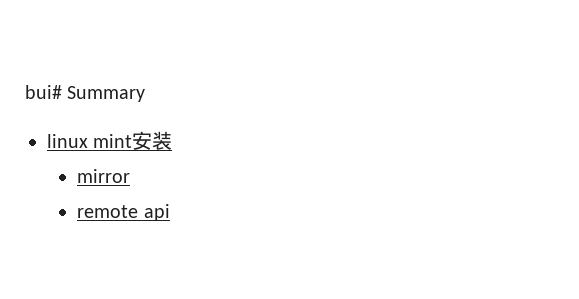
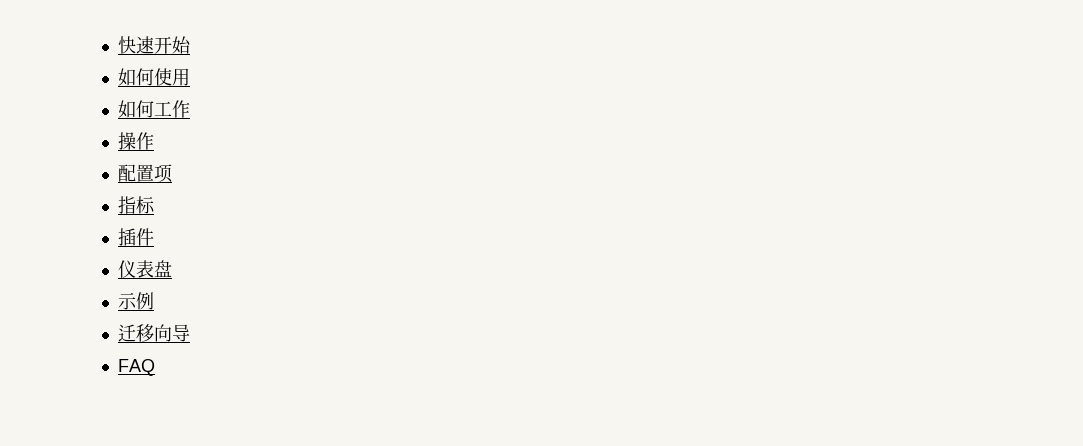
- bui# Summary
- linux mint安装
- mirror
- remote api
+ 快速开始
+ 如何使用
+ 如何工作
+ 操作
+ 配置项
+ 指标
+ 插件
+ 仪表盘
+ 示例
+ 迁移向导
+ FAQ

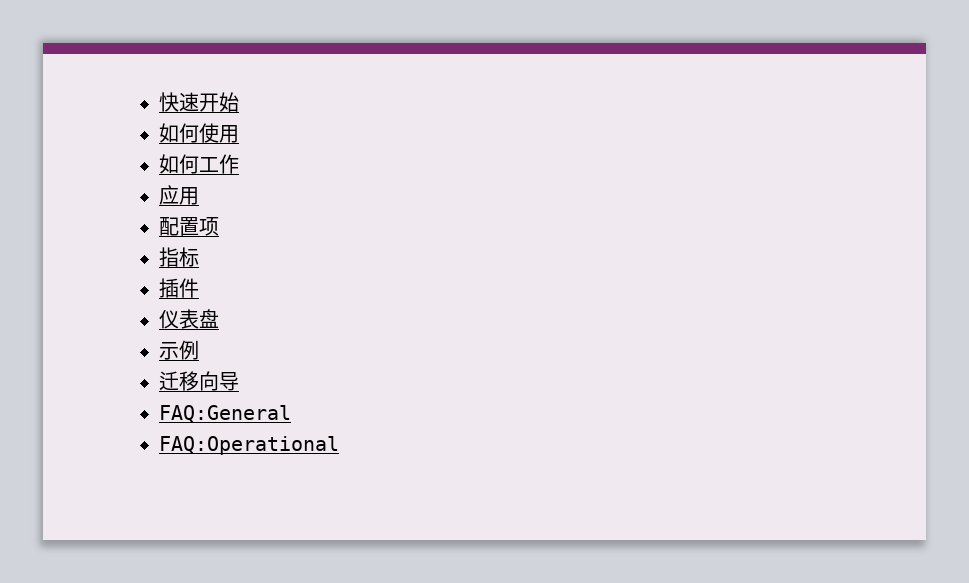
- 操作
+ 应用
- FAQ
+ FAQ:General
+ FAQ:Operational

